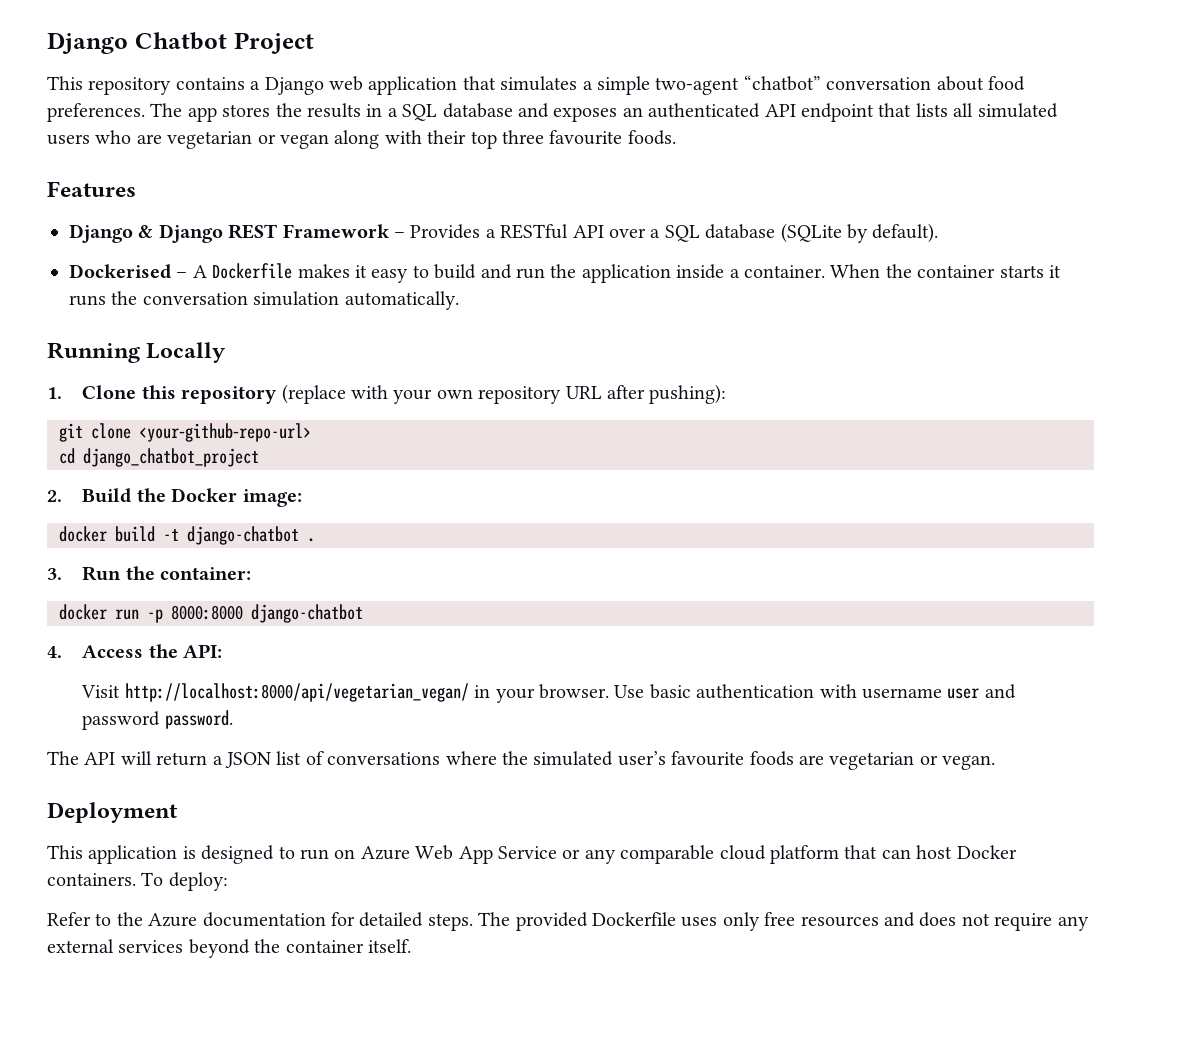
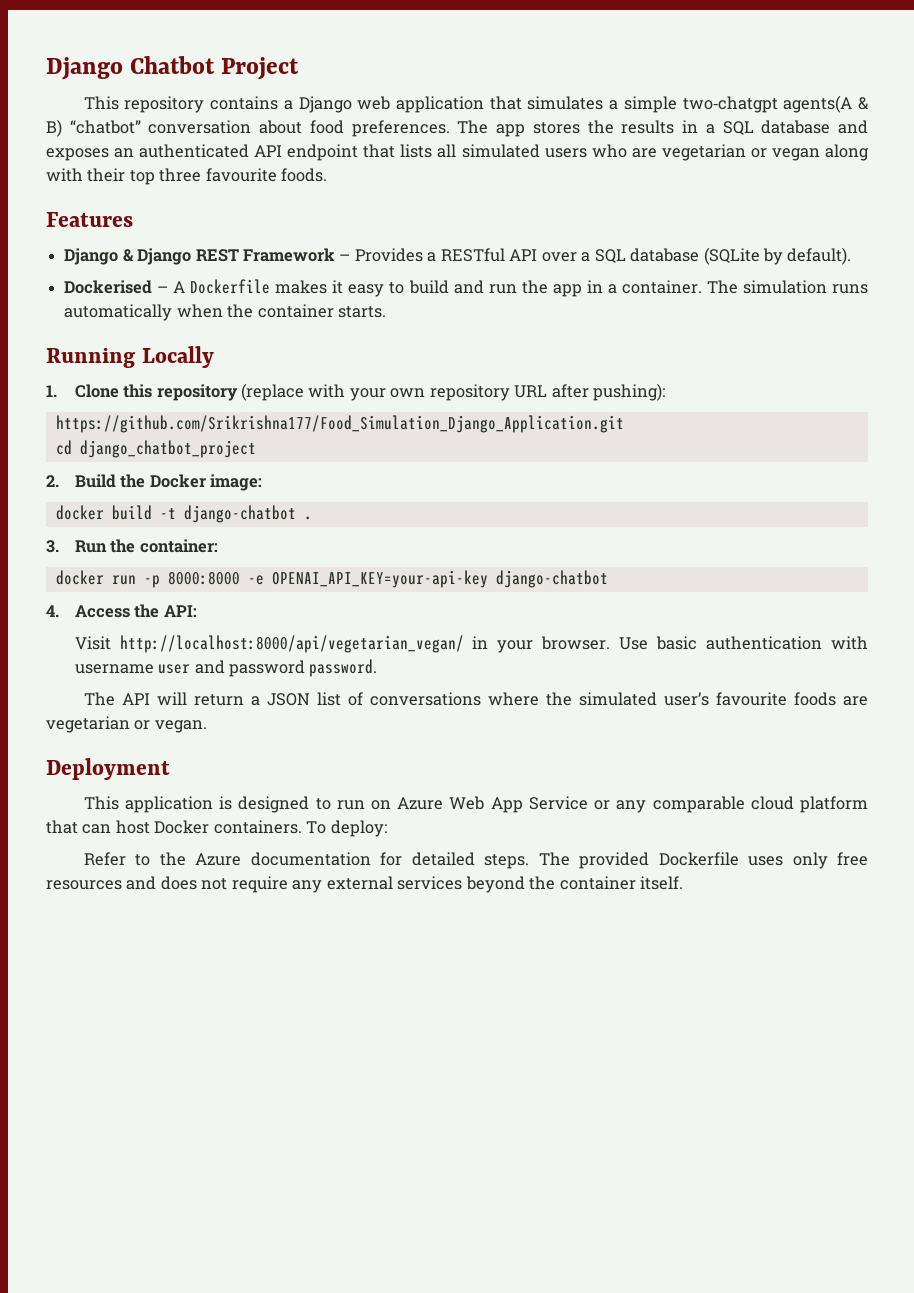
- This repository contains a Django web application that simulates a simple two‑agent “chatbot” conversation about food preferences.
+ This repository contains a Django web application that simulates a simple two‑chatgpt agents(A & B) “chatbot” conversation about food preferences.
- Dockerised – A Dockerfile makes it easy to build and run the application inside a container. When the container starts it runs the conversation simulation automatically.
+ Dockerised – A Dockerfile makes it easy to build and run the app in a container. The simulation runs automatically when the container starts.
- git clone <your‑github‑repo-url>
+ https://github.com/Srikrishna177/Food_Simulation_Django_Application.git
- docker run -p 8000:8000 django-chatbot
+ docker run -p 8000:8000 -e OPENAI_API_KEY=your-api-key django-chatbot

